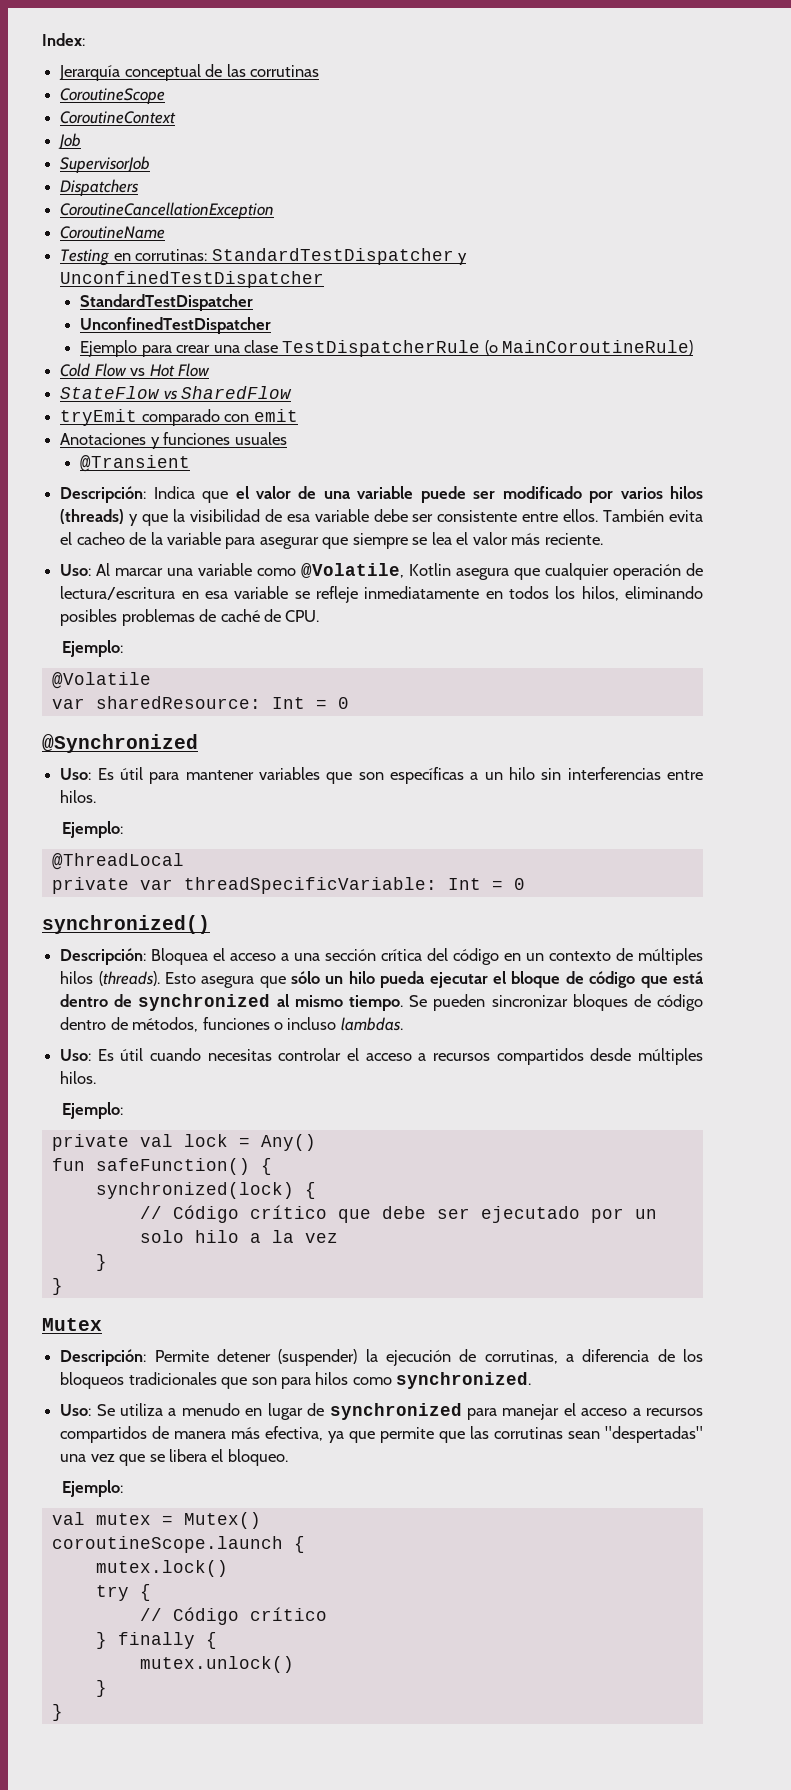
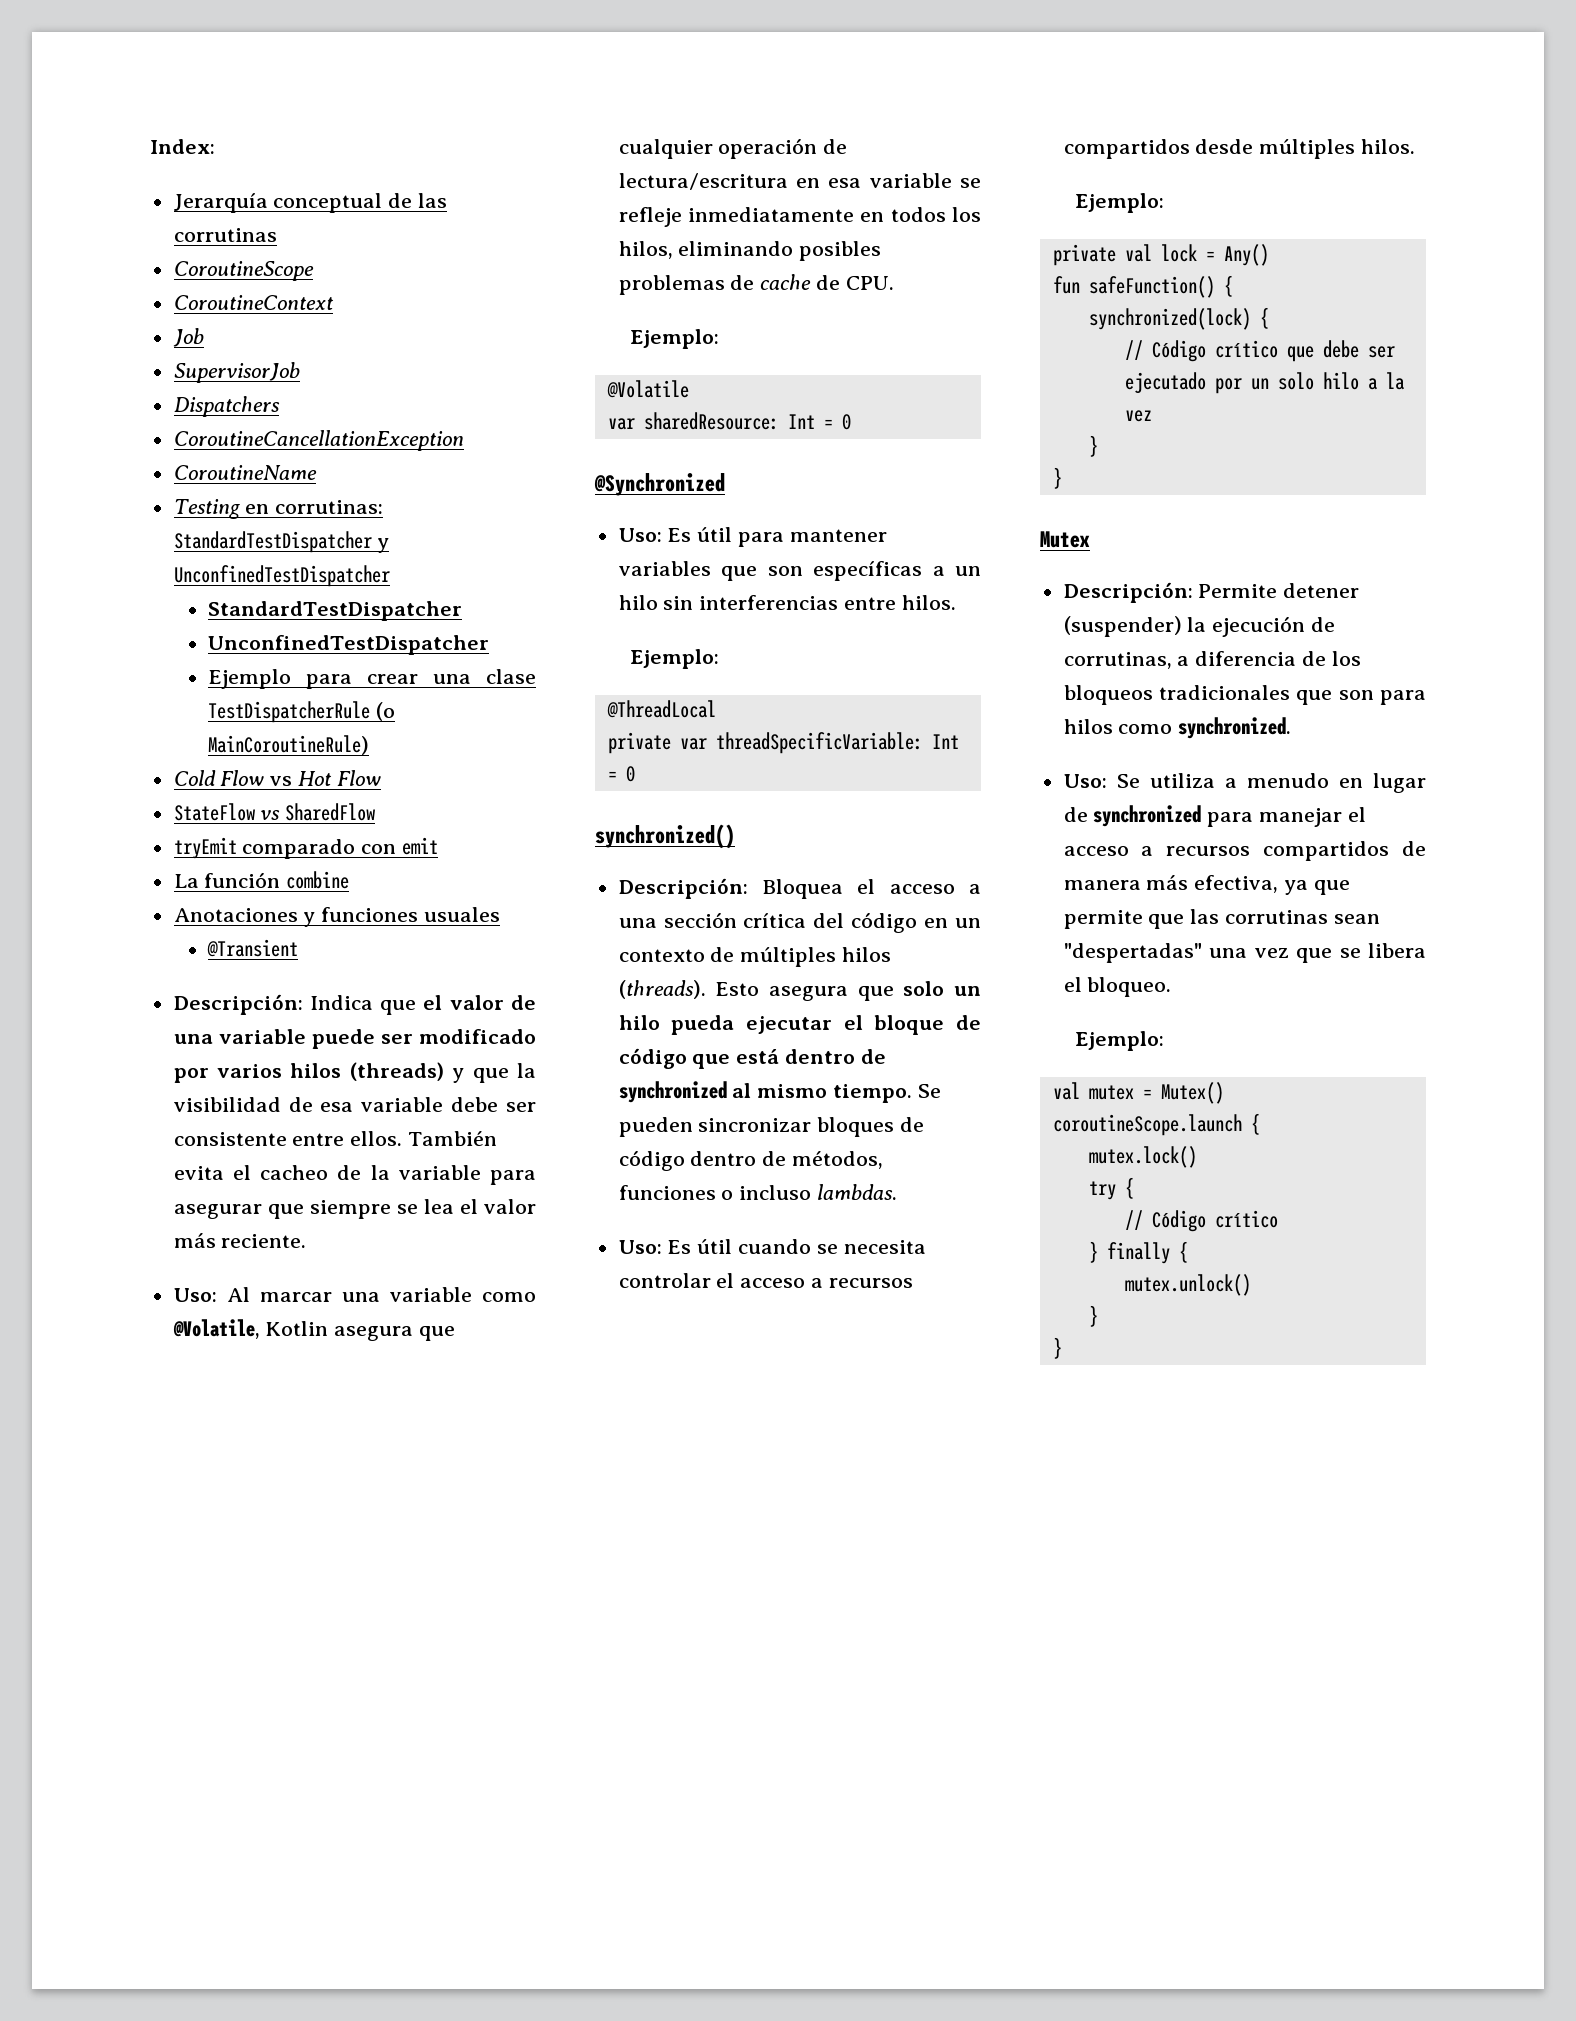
+ La función combine
- Uso: Al marcar una variable como @Volatile, Kotlin asegura que cualquier operación de lectura/escritura en esa variable se refleje inmediatamente en todos los hilos, eliminando posibles problemas de caché de CPU.
+ Uso: Al marcar una variable como @Volatile, Kotlin asegura que cualquier operación de lectura/escritura en esa variable se refleje inmediatamente en todos los hilos, eliminando posibles problemas de cache de CPU.
- Esto asegura que sólo un hilo pueda ejecutar el bloque de código que está dentro de synchronized al mismo tiempo.
+ Esto asegura que solo un hilo pueda ejecutar el bloque de código que está dentro de synchronized al mismo tiempo.
- Uso: Es útil cuando necesitas controlar el acceso a recursos compartidos desde múltiples hilos.
+ Uso: Es útil cuando se necesita controlar el acceso a recursos compartidos desde múltiples hilos.

